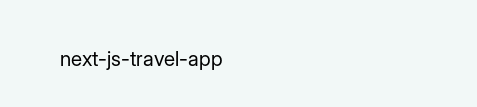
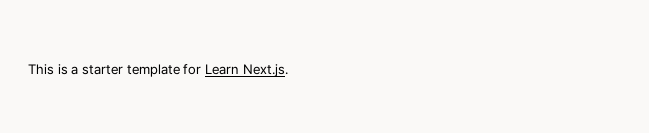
- next-js-travel-app
+ This is a starter template for Learn Next.js.

